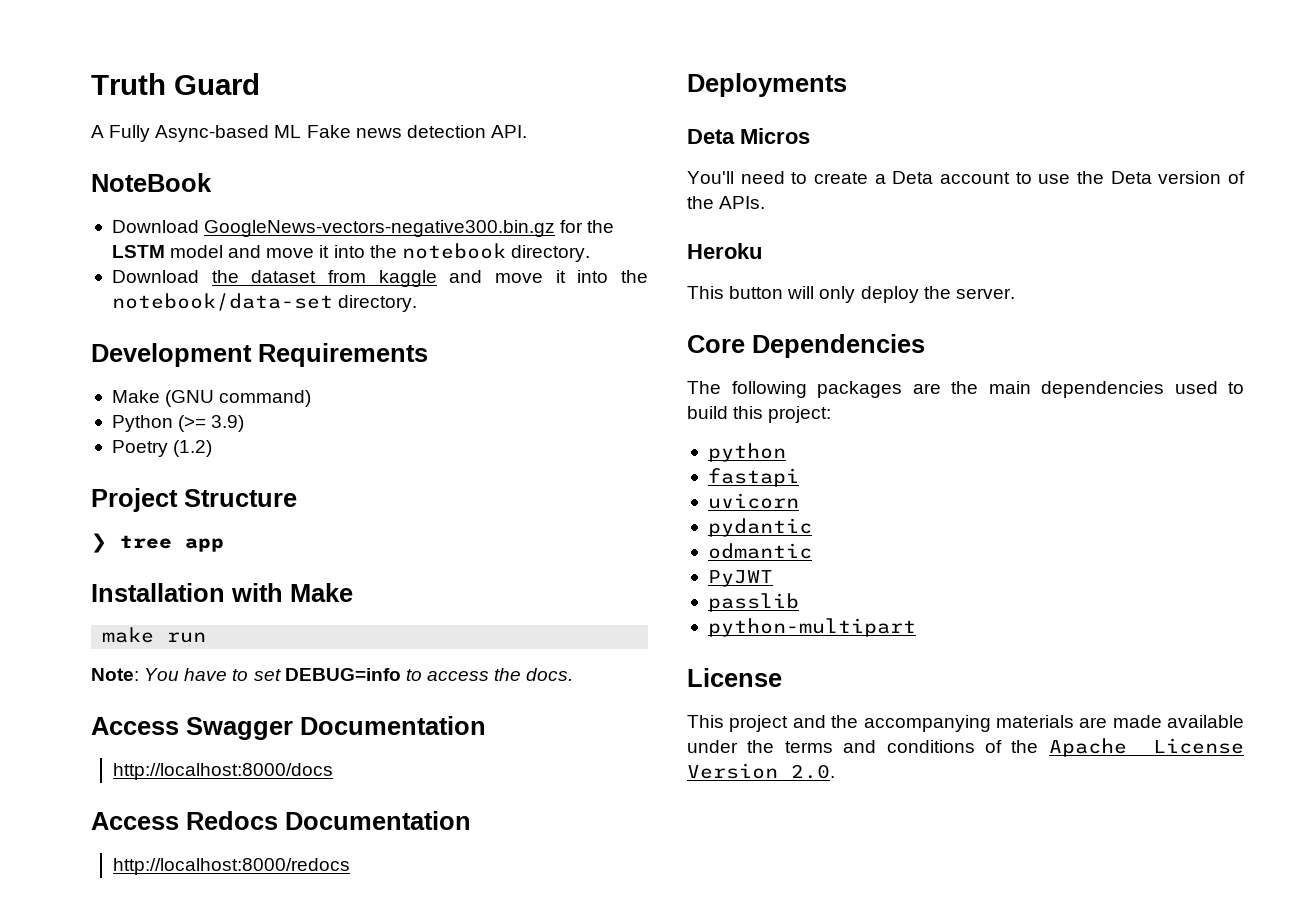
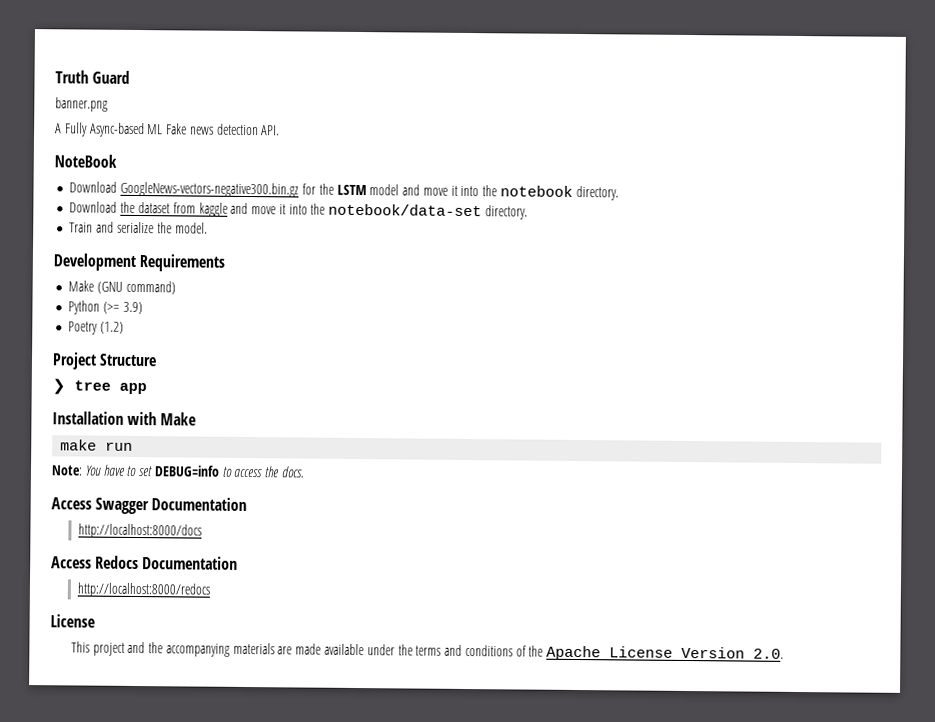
+ banner.png
+ Train and serialize the model.
- Deployments
- Deta Micros
- You'll need to create a Deta account to use the Deta version of the APIs.
- Heroku
- This button will only deploy the server.
- Core Dependencies
- The following packages are the main dependencies used to build this project:
- python
- fastapi
- uvicorn
- pydantic
- odmantic
- PyJWT
- passlib
- python-multipart

